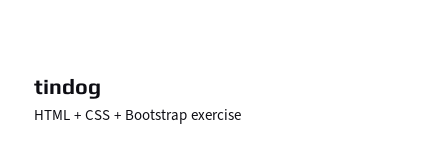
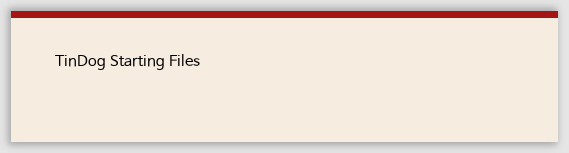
- tindog
- HTML + CSS + Bootstrap exercise
+ TinDog Starting Files

